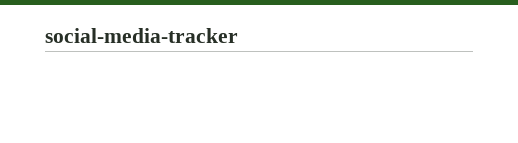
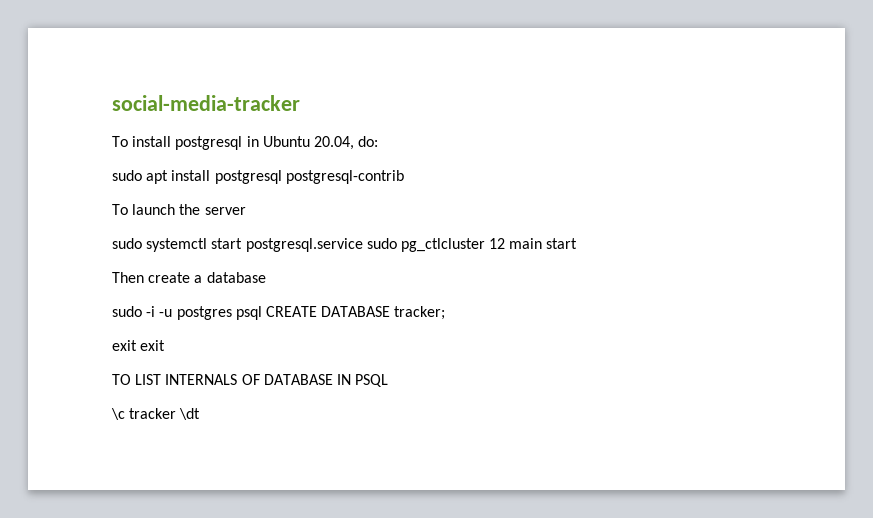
+ To install postgresql in Ubuntu 20.04, do:
+ sudo apt install postgresql postgresql-contrib
+ To launch the server
+ sudo systemctl start postgresql.service sudo pg_ctlcluster 12 main start
+ Then create a database
+ sudo -i -u postgres psql CREATE DATABASE tracker;
+ exit exit
+ TO LIST INTERNALS OF DATABASE IN PSQL
+ \c tracker \dt

